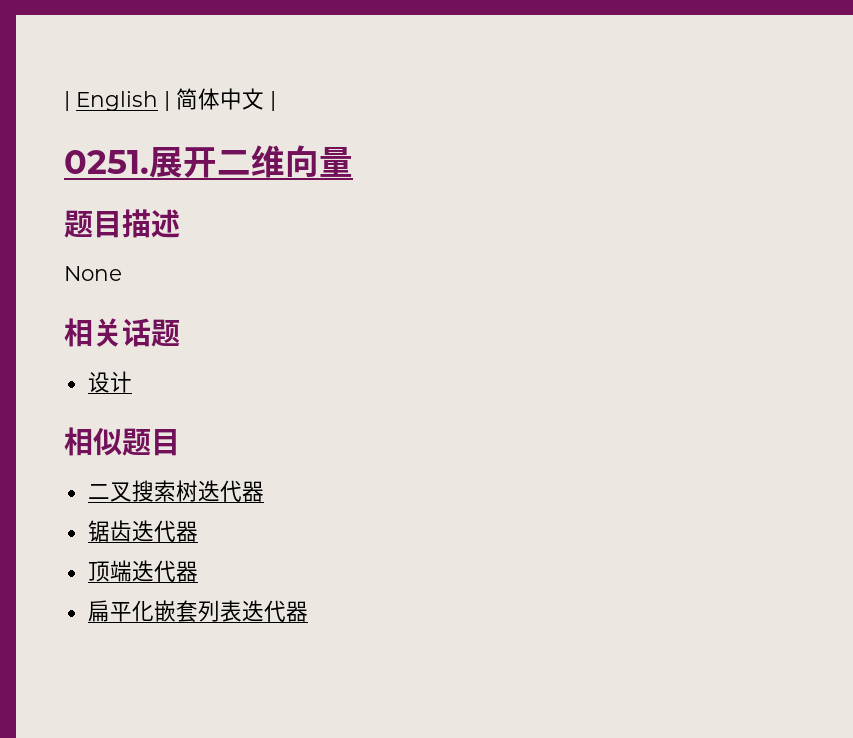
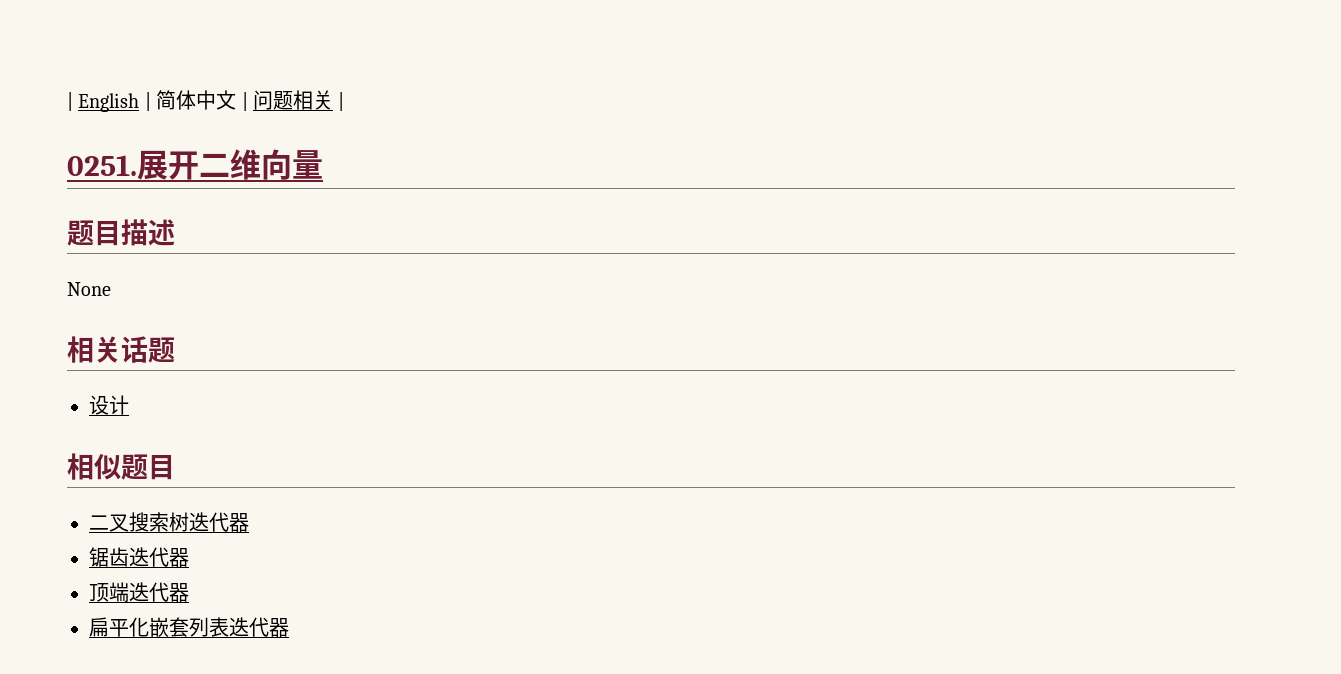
- | English | 简体中文 |
+ | English | 简体中文 | 问题相关 |

